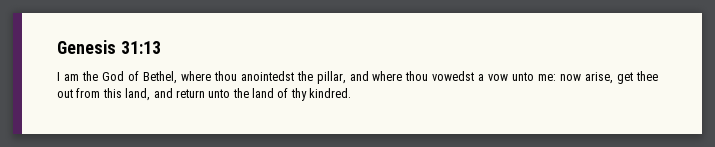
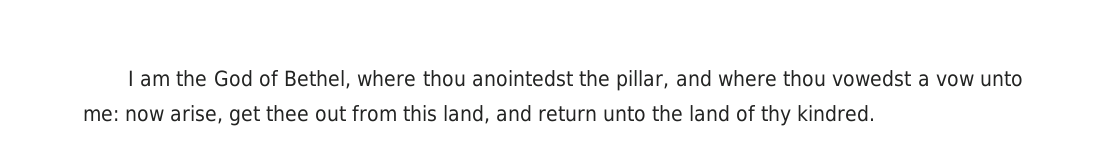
- Genesis 31:13

